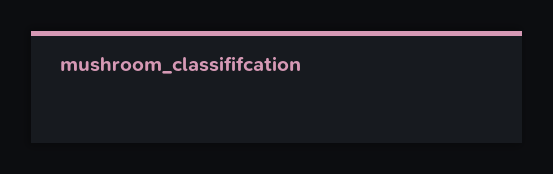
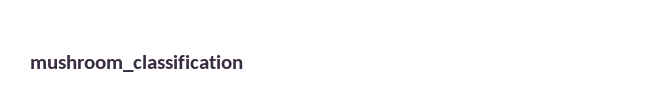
- mushroom_classififcation
+ mushroom_classification

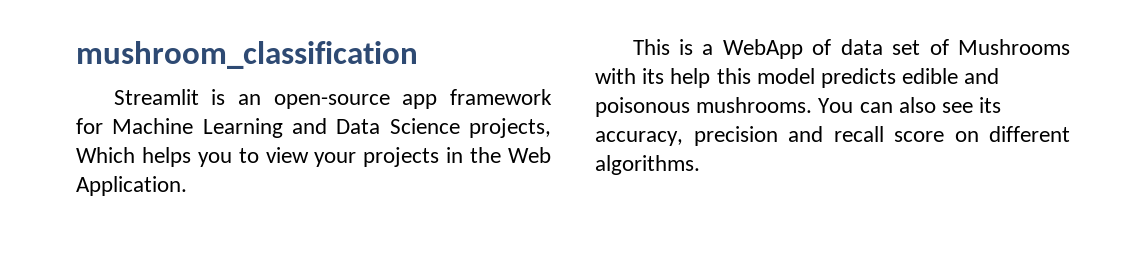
+ Streamlit is an open-source app framework for Machine Learning and Data Science projects, Which helps you to view your projects in the Web Application.
+ This is a WebApp of data set of Mushrooms with its help this model predicts edible and poisonous mushrooms. You can also see its accuracy, precision and recall score on different algorithms.

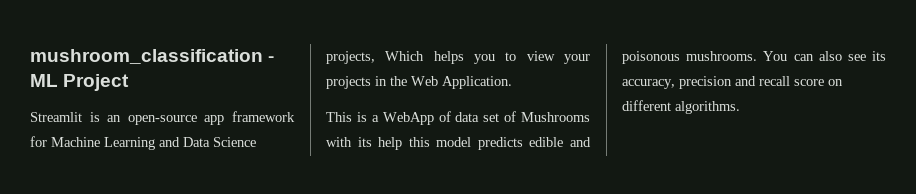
- mushroom_classification
+ mushroom_classification - ML Project

